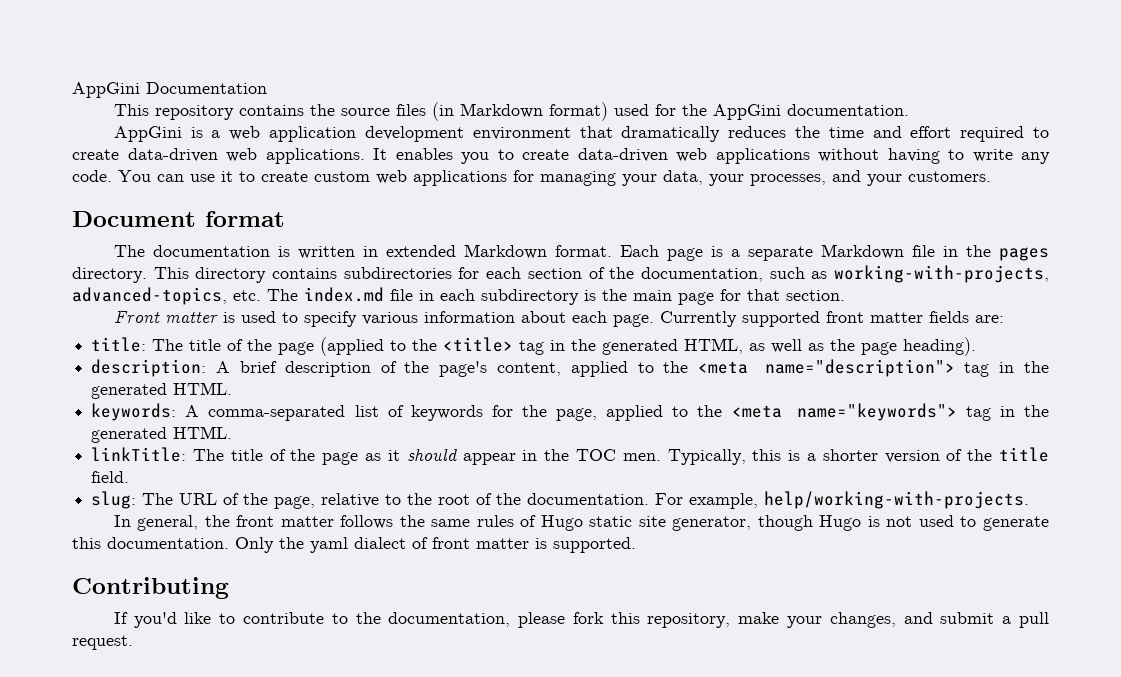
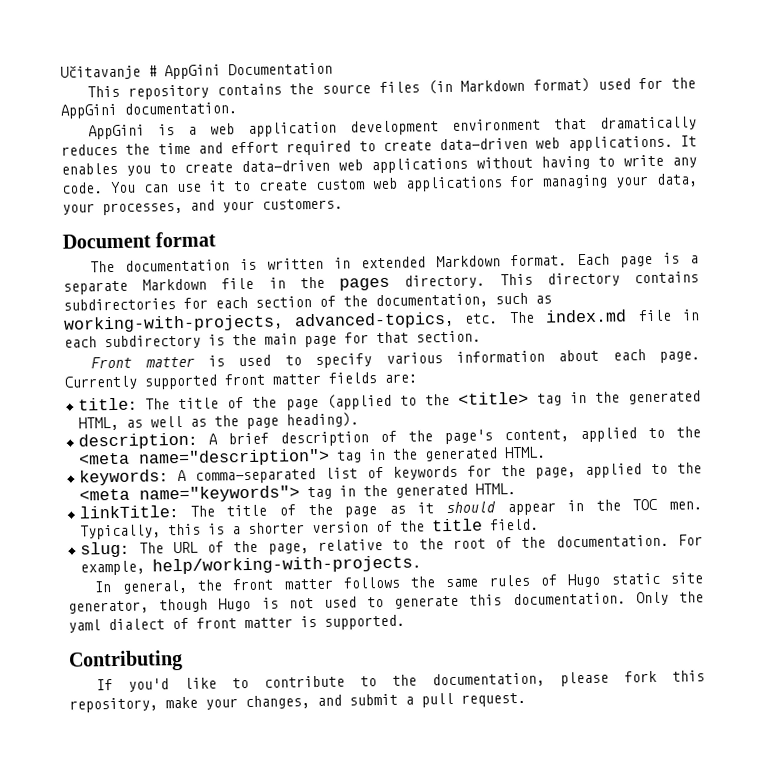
- AppGini Documentation
+ Učitavanje # AppGini Documentation

